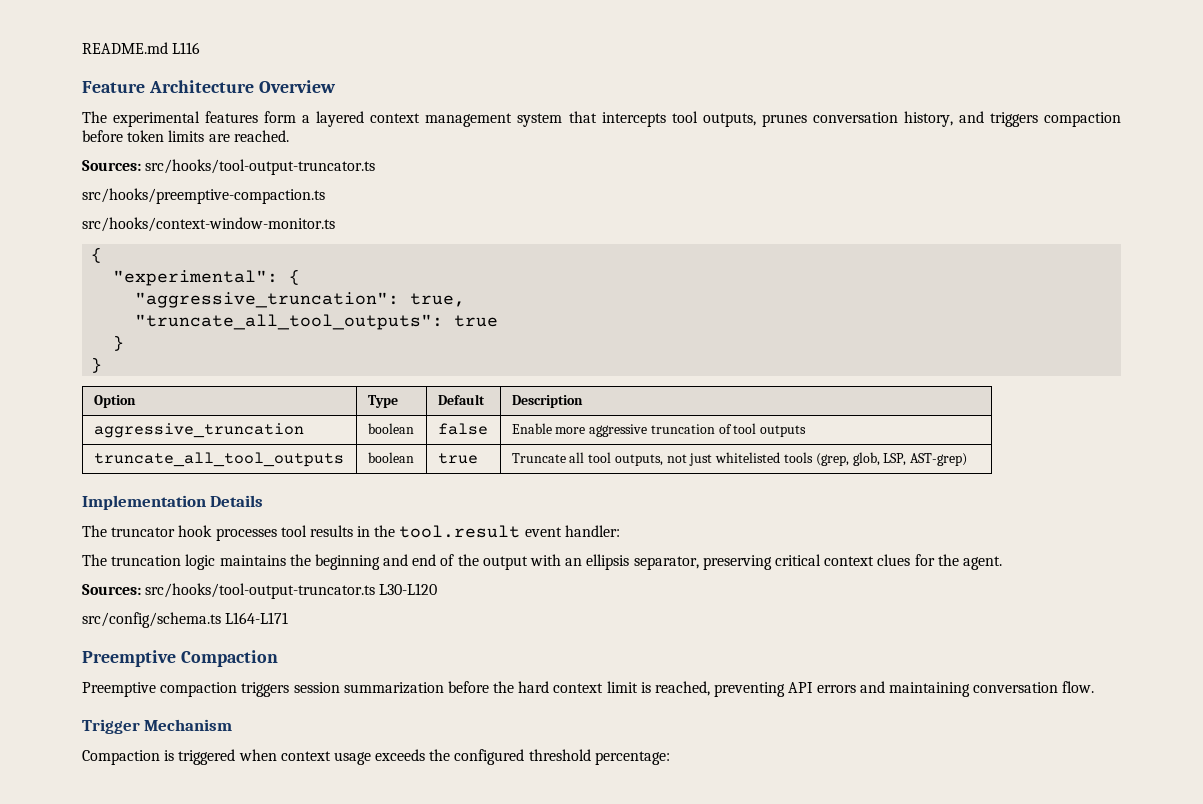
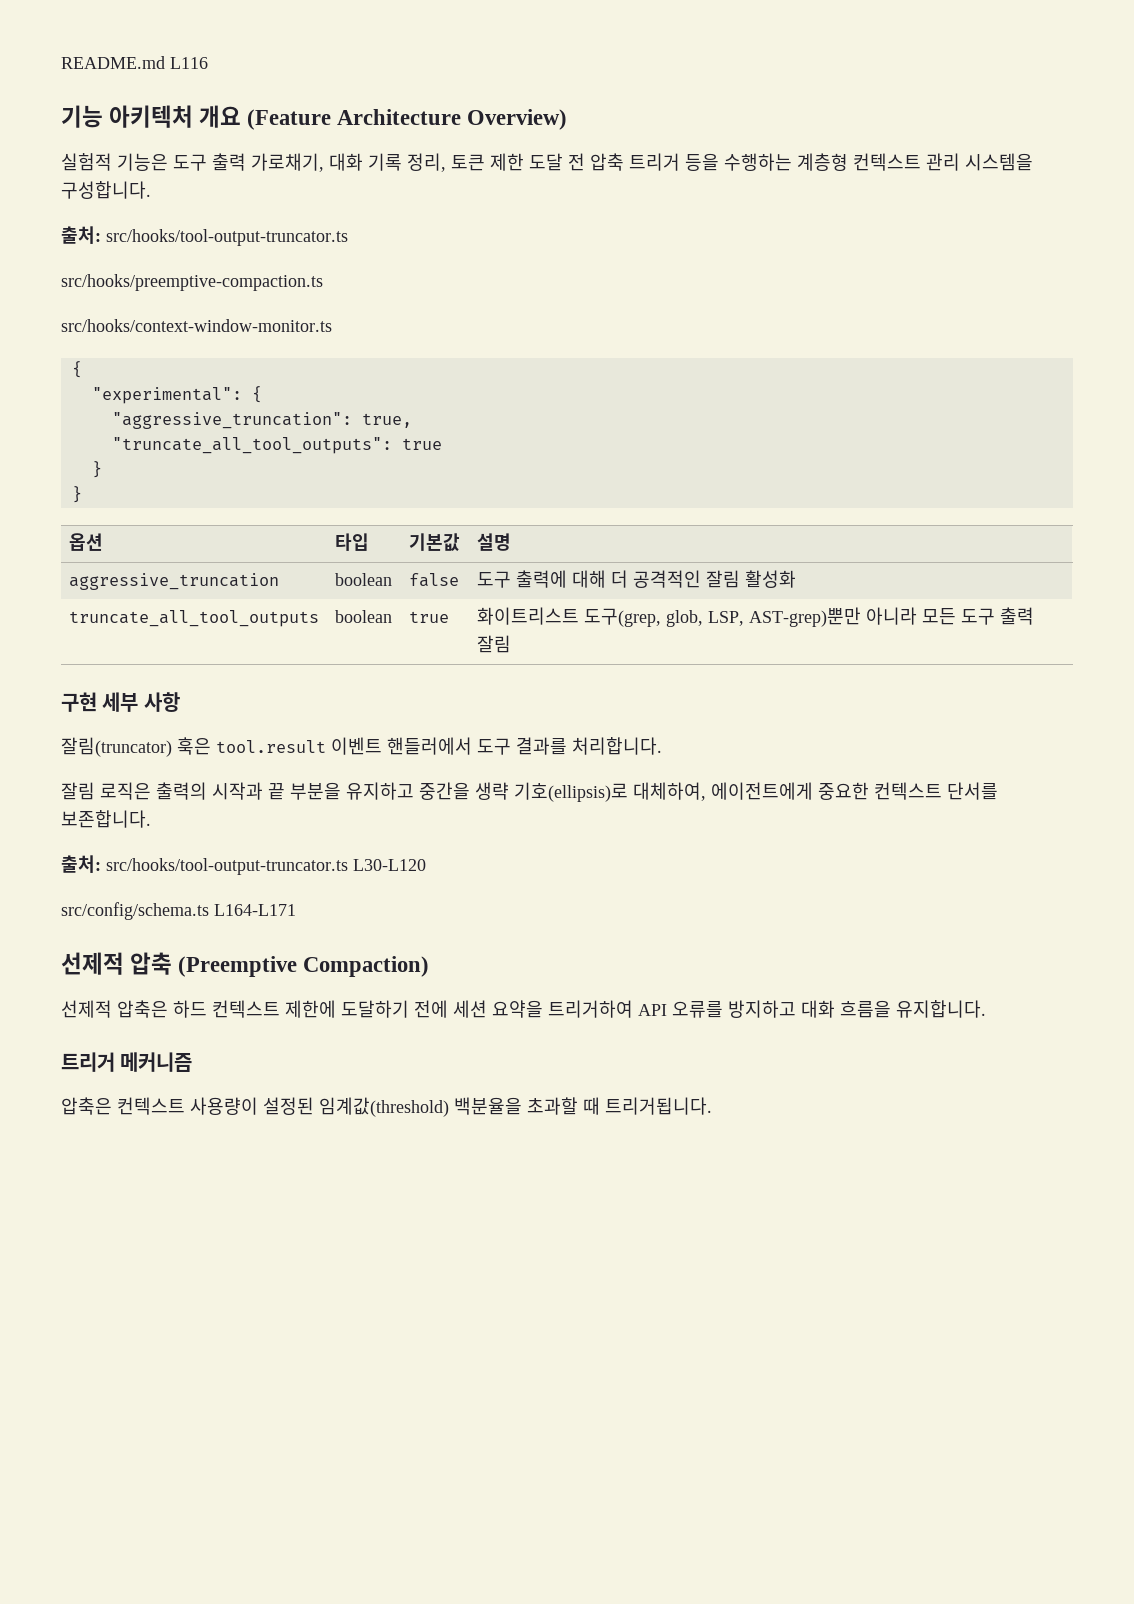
- Feature Architecture Overview
- The experimental features form a layered context management system that intercepts tool outputs, prunes conversation history, and triggers compaction before token limits are reached.
- Sources: src/hooks/tool-output-truncator.ts
+ 기능 아키텍처 개요 (Feature Architecture Overview)
+ 실험적 기능은 도구 출력 가로채기, 대화 기록 정리, 토큰 제한 도달 전 압축 트리거 등을 수행하는 계층형 컨텍스트 관리 시스템을 구성합니다.
+ 출처: src/hooks/tool-output-truncator.ts
- Option | Type | Default | Description
+ 옵션 | 타입 | 기본값 | 설명
- aggressive_truncation | boolean | false | Enable more aggressive truncation of tool outputs
- truncate_all_tool_outputs | boolean | true | Truncate all tool outputs, not just whitelisted tools (grep, glob, LSP, AST-grep)
- Implementation Details
- The truncator hook processes tool results in the tool.result event handler:
- The truncation logic maintains the beginning and end of the output with an ellipsis separator, preserving critical context clues for the agent.
- Sources: src/hooks/tool-output-truncator.ts L30-L120
+ aggressive_truncation | boolean | false | 도구 출력에 대해 더 공격적인 잘림 활성화
+ truncate_all_tool_outputs | boolean | true | 화이트리스트 도구(grep, glob, LSP, AST-grep)뿐만 아니라 모든 도구 출력 잘림
+ 구현 세부 사항
+ 잘림(truncator) 훅은 tool.result 이벤트 핸들러에서 도구 결과를 처리합니다.
+ 잘림 로직은 출력의 시작과 끝 부분을 유지하고 중간을 생략 기호(ellipsis)로 대체하여, 에이전트에게 중요한 컨텍스트 단서를 보존합니다.
+ 출처: src/hooks/tool-output-truncator.ts L30-L120
  src/config/schema.ts L164-L171
- Preemptive Compaction
- Preemptive compaction triggers session summarization before the hard context limit is reached, preventing API errors and maintaining conversation flow.
- Trigger Mechanism
- Compaction is triggered when context usage exceeds the configured threshold percentage:
+ 선제적 압축 (Preemptive Compaction)
+ 선제적 압축은 하드 컨텍스트 제한에 도달하기 전에 세션 요약을 트리거하여 API 오류를 방지하고 대화 흐름을 유지합니다.
+ 트리거 메커니즘
+ 압축은 컨텍스트 사용량이 설정된 임계값(threshold) 백분율을 초과할 때 트리거됩니다.

